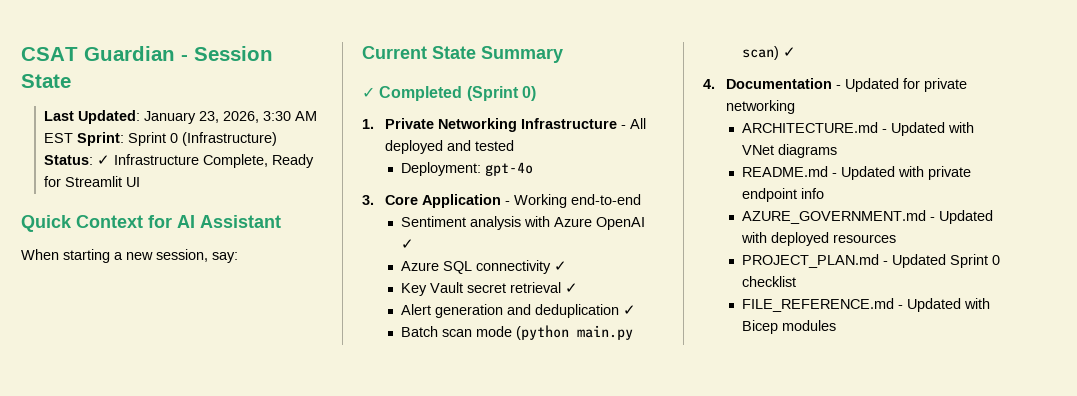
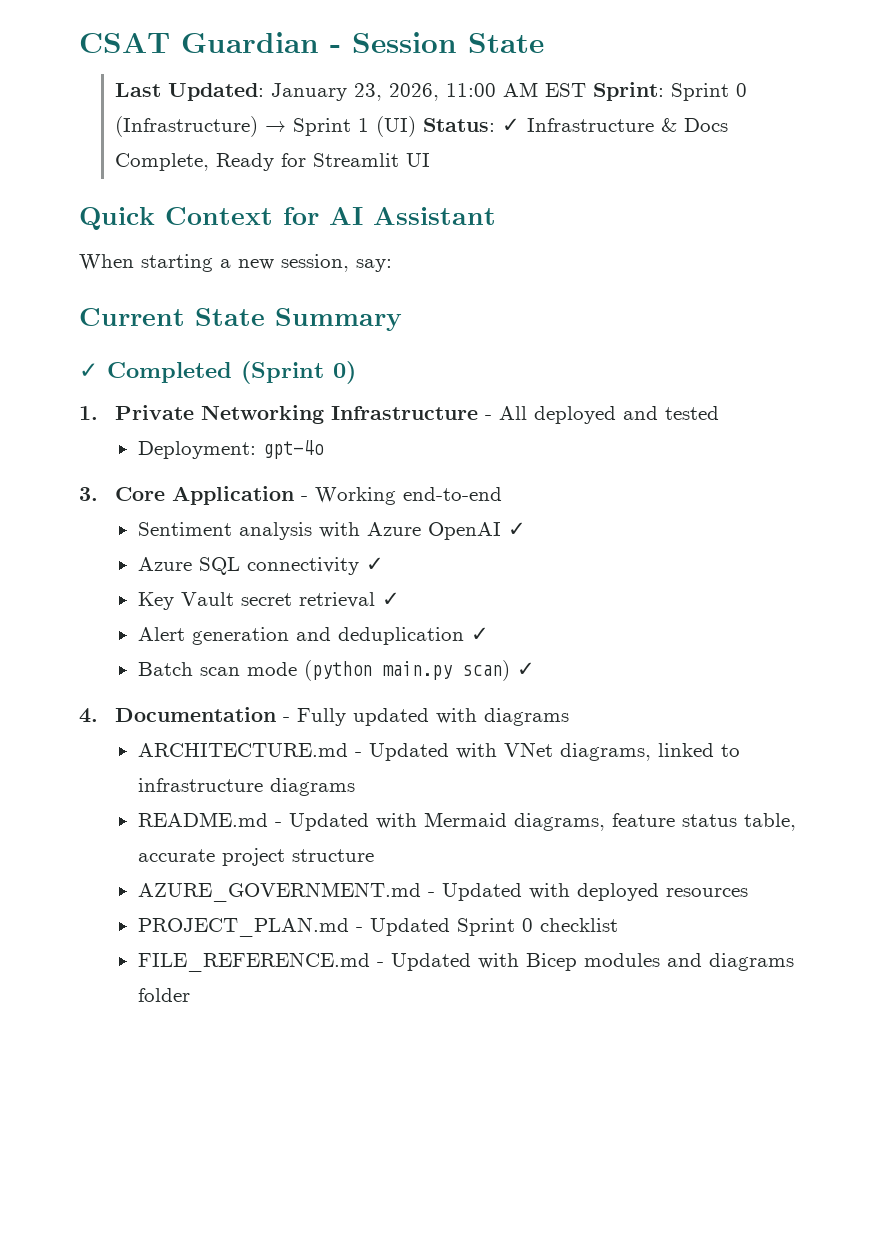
- Last Updated: January 23, 2026, 3:30 AM EST Sprint: Sprint 0 (Infrastructure) Status: ✓ Infrastructure Complete, Ready for Streamlit UI
+ Last Updated: January 23, 2026, 11:00 AM EST Sprint: Sprint 0 (Infrastructure) → Sprint 1 (UI) Status: ✓ Infrastructure & Docs Complete, Ready for Streamlit UI
- 4. Documentation - Updated for private networking
+ 4. Documentation - Fully updated with diagrams
- ARCHITECTURE.md - Updated with VNet diagrams
+ ARCHITECTURE.md - Updated with VNet diagrams, linked to infrastructure diagrams
- README.md - Updated with private endpoint info
+ README.md - Updated with Mermaid diagrams, feature status table, accurate project structure
- FILE_REFERENCE.md - Updated with Bicep modules
+ FILE_REFERENCE.md - Updated with Bicep modules and diagrams folder

